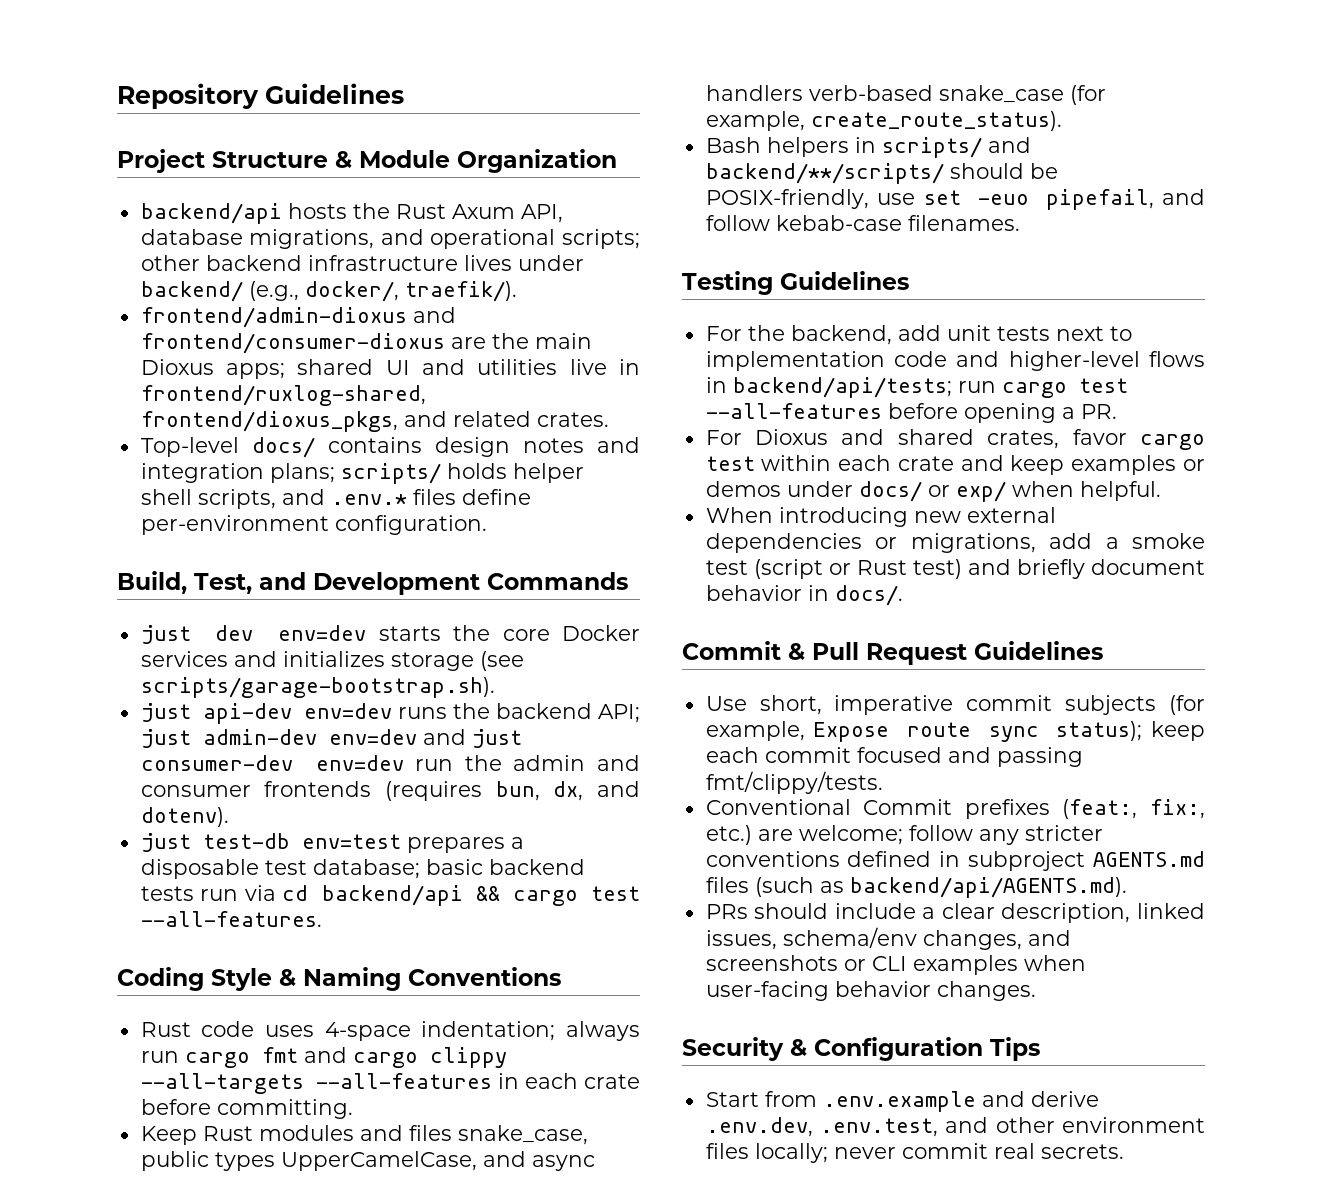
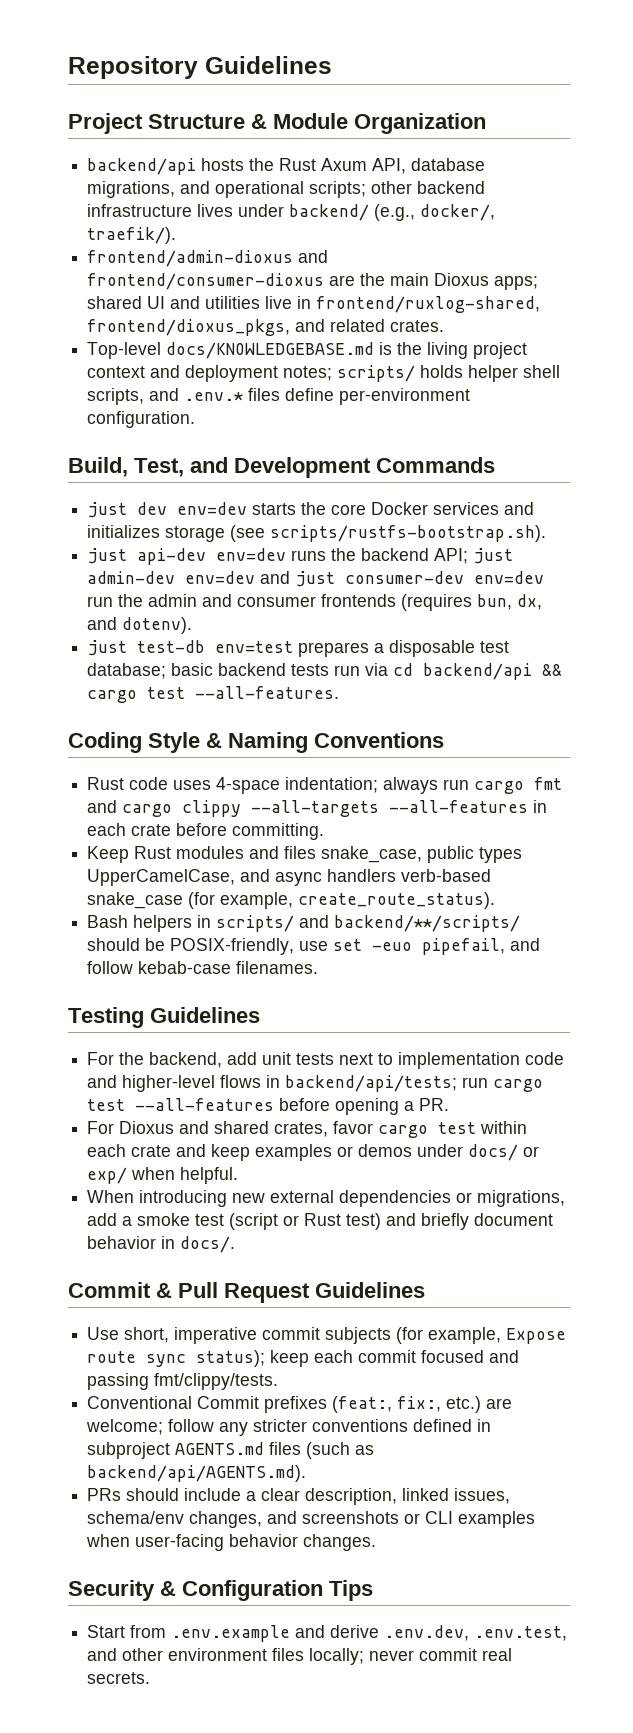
- Top-level docs/ contains design notes and integration plans; scripts/ holds helper shell scripts, and .env.* files define per-environment configuration.
+ Top-level docs/KNOWLEDGEBASE.md is the living project context and deployment notes; scripts/ holds helper shell scripts, and .env.* files define per-environment configuration.
- just dev env=dev starts the core Docker services and initializes storage (see scripts/garage-bootstrap.sh).
+ just dev env=dev starts the core Docker services and initializes storage (see scripts/rustfs-bootstrap.sh).

